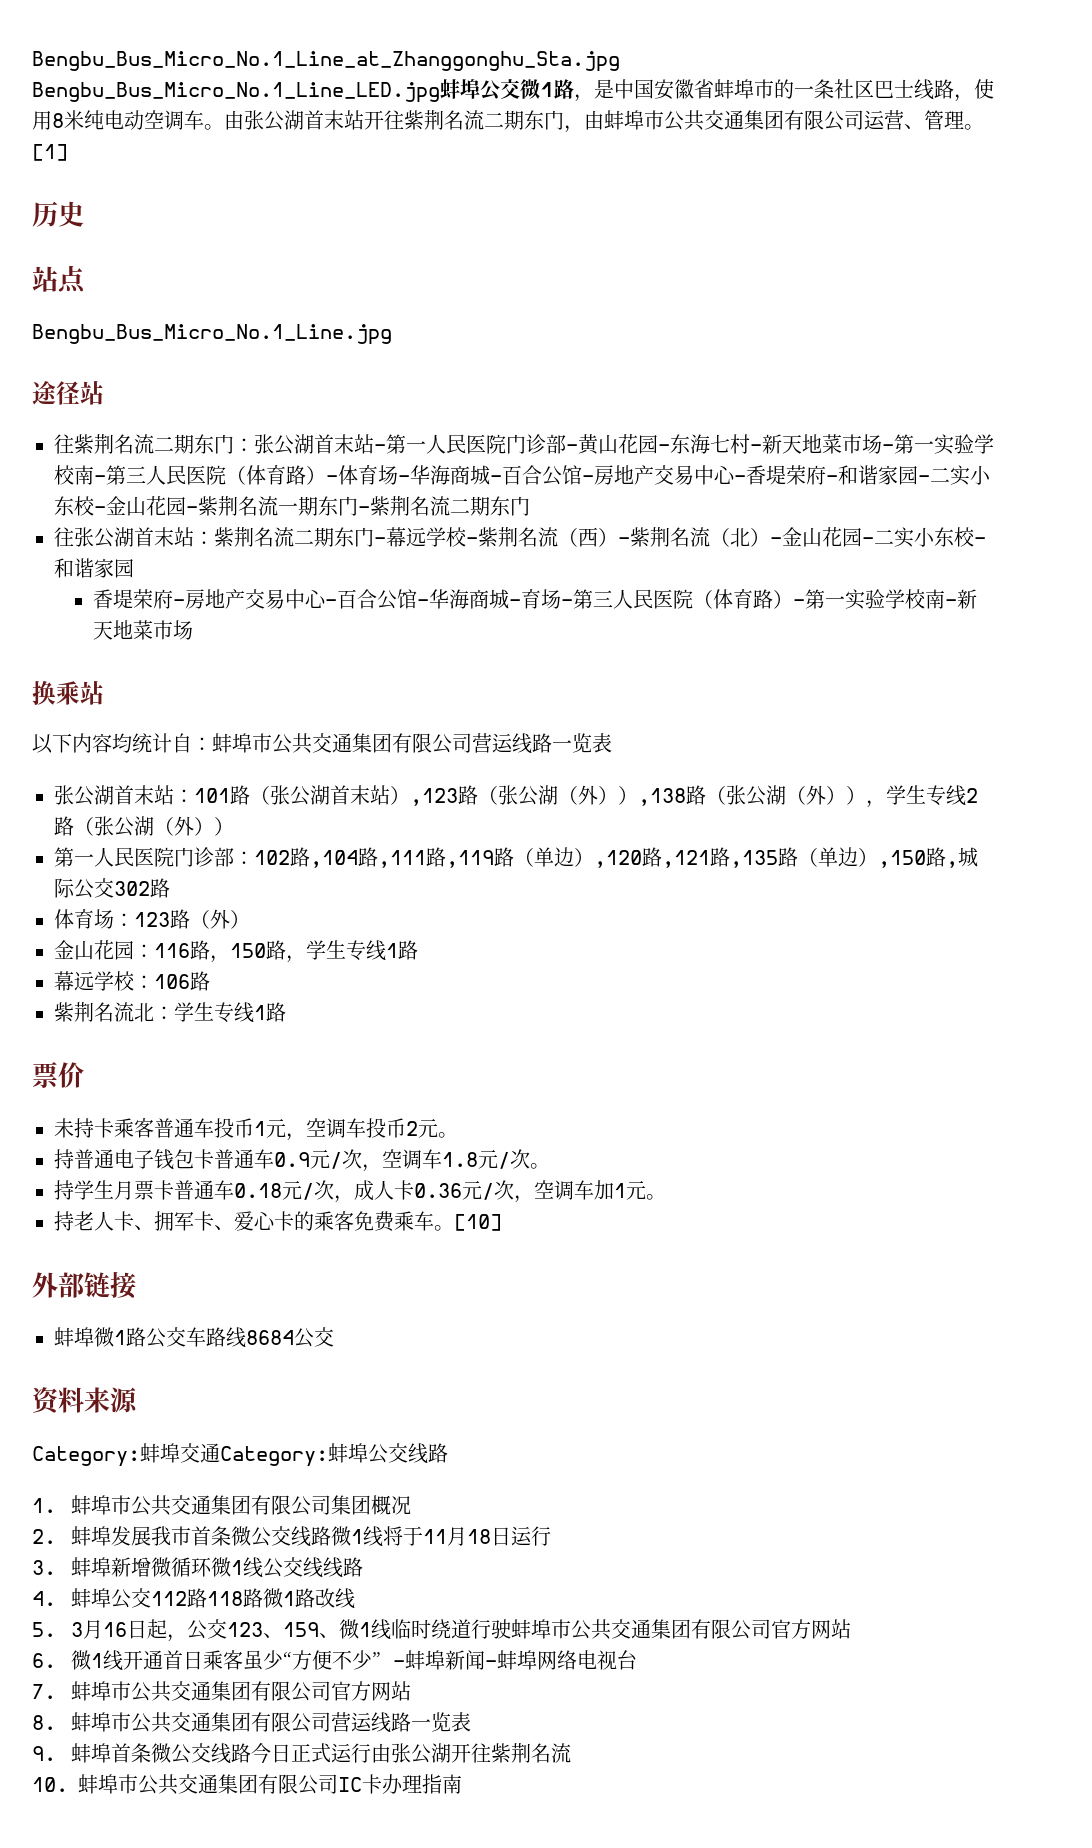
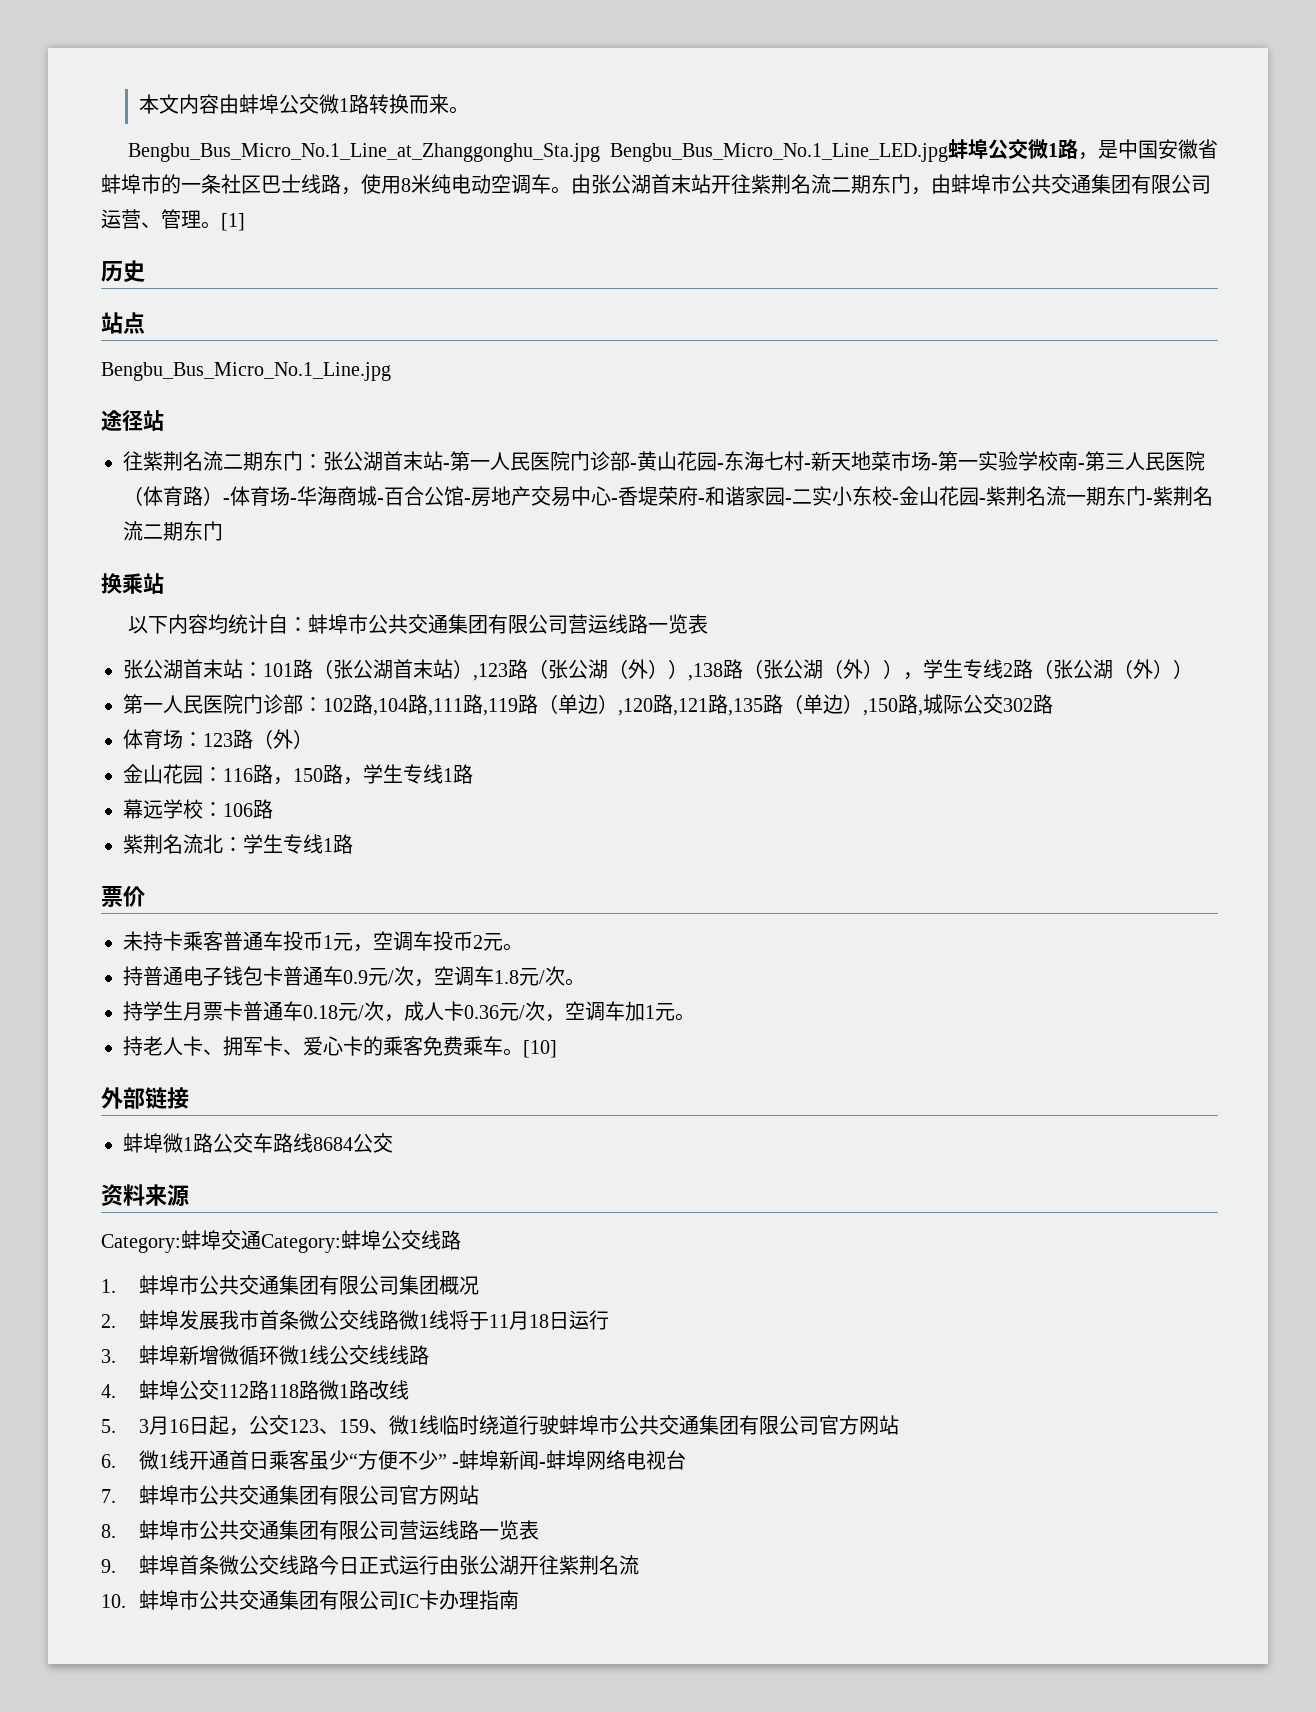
+ 本文内容由蚌埠公交微1路转换而来。
- 往张公湖首末站：紫荆名流二期东门-幕远学校-紫荆名流（西）-紫荆名流（北）-金山花园-二实小东校-和谐家园
- 香堤荣府-房地产交易中心-百合公馆-华海商城-育场-第三人民医院（体育路）-第一实验学校南-新天地菜市场

